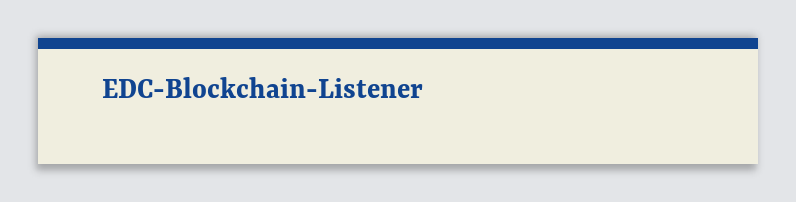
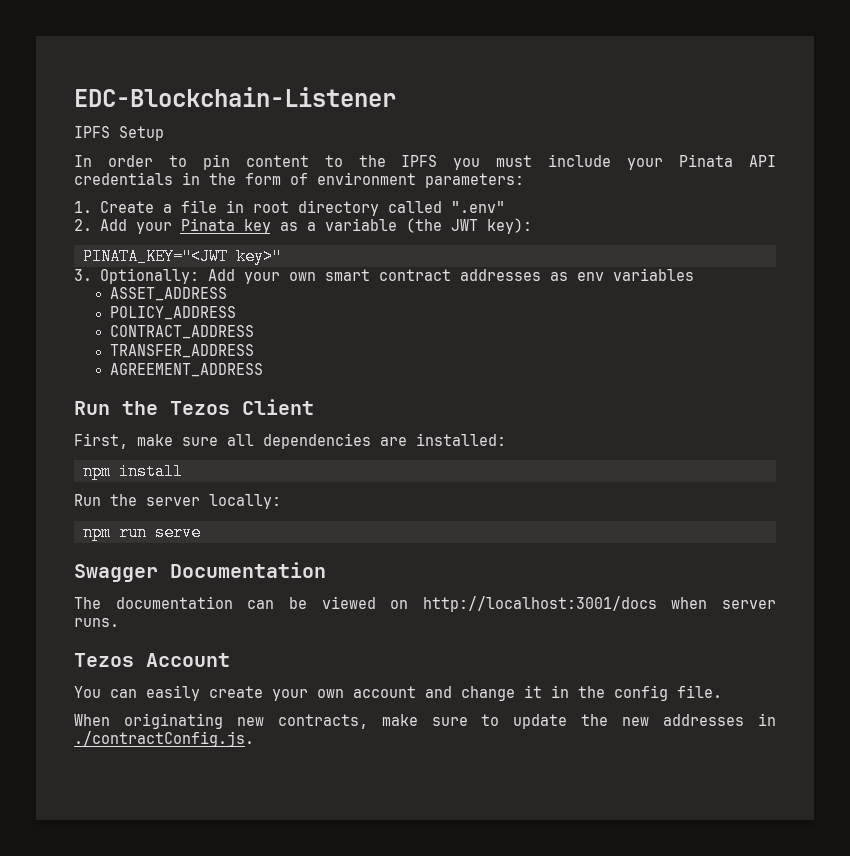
+ IPFS Setup
+ In order to pin content to the IPFS you must include your Pinata API credentials in the form of environment parameters:
+ 1. Create a file in root directory called ".env"
+ 2. Add your Pinata key as a variable (the JWT key):
+ PINATA_KEY="<JWT key>"
+ 3. Optionally: Add your own smart contract addresses as env variables
+ ASSET_ADDRESS
+ POLICY_ADDRESS
+ CONTRACT_ADDRESS
+ TRANSFER_ADDRESS
+ AGREEMENT_ADDRESS
+ Run the Tezos Client
+ First, make sure all dependencies are installed:
+ npm install
+ Run the server locally:
+ npm run serve
+ Swagger Documentation
+ The documentation can be viewed on http://localhost:3001/docs when server runs.
+ Tezos Account
+ You can easily create your own account and change it in the config file.
+ When originating new contracts, make sure to update the new addresses in ./contractConfig.js.

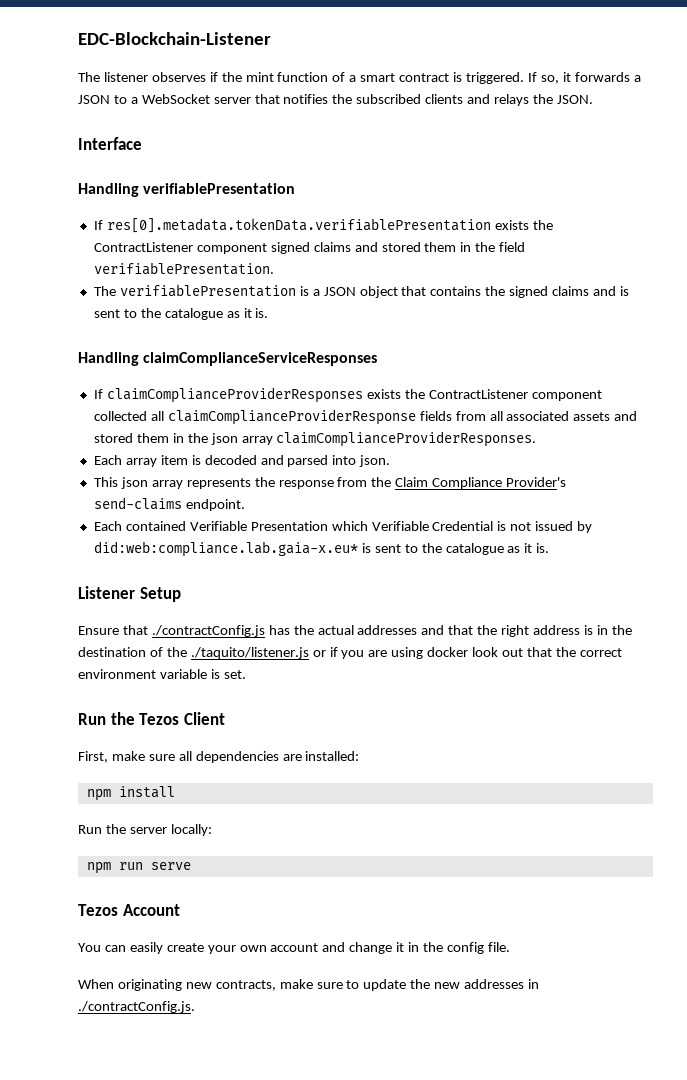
- IPFS Setup
- In order to pin content to the IPFS you must include your Pinata API credentials in the form of environment parameters:
- 1. Create a file in root directory called ".env"
- 2. Add your Pinata key as a variable (the JWT key):
- PINATA_KEY="<JWT key>"
- 3. Optionally: Add your own smart contract addresses as env variables
- ASSET_ADDRESS
- POLICY_ADDRESS
- CONTRACT_ADDRESS
- TRANSFER_ADDRESS
- AGREEMENT_ADDRESS
+ The listener observes if the mint function of a smart contract is triggered. If so, it forwards a JSON to a WebSocket server that notifies the subscribed clients and relays the JSON.
+ Interface
+ Handling verifiablePresentation
+ If res[0].metadata.tokenData.verifiablePresentation exists the ContractListener component signed claims and stored them in the field verifiablePresentation.
+ The verifiablePresentation is a JSON object that contains the signed claims and is sent to the catalogue as it is.
+ Handling claimComplianceServiceResponses
+ If claimComplianceProviderResponses exists the ContractListener component collected all claimComplianceProviderResponse fields from all associated assets and stored them in the json array claimComplianceProviderResponses.
+ Each array item is decoded and parsed into json.
+ This json array represents the response from the Claim Compliance Provider's send-claims endpoint.
+ Each contained Verifiable Presentation which Verifiable Credential is not issued by did:web:compliance.lab.gaia-x.eu* is sent to the catalogue as it is.
+ Listener Setup
+ Ensure that ./contractConfig.js has the actual addresses and that the right address is in the destination of the ./taquito/listener.js or if you are using docker look out that the correct environment variable is set.
- Swagger Documentation
- The documentation can be viewed on http://localhost:3001/docs when server runs.

